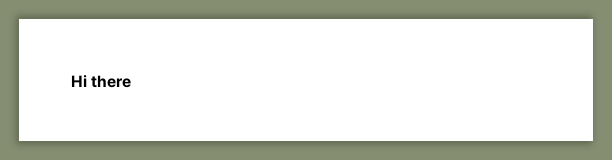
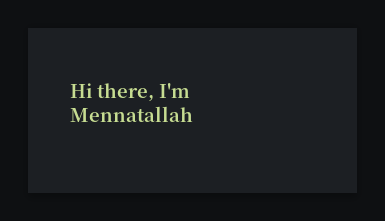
- Hi there
+ Hi there, I'm Mennatallah

